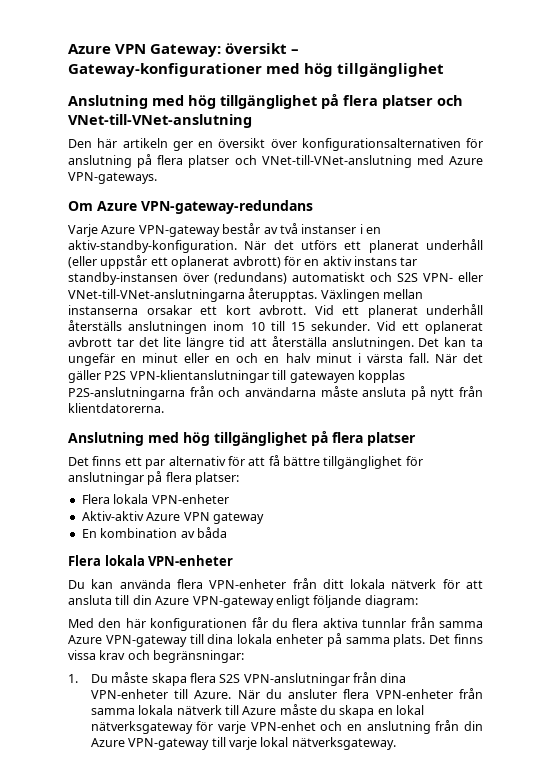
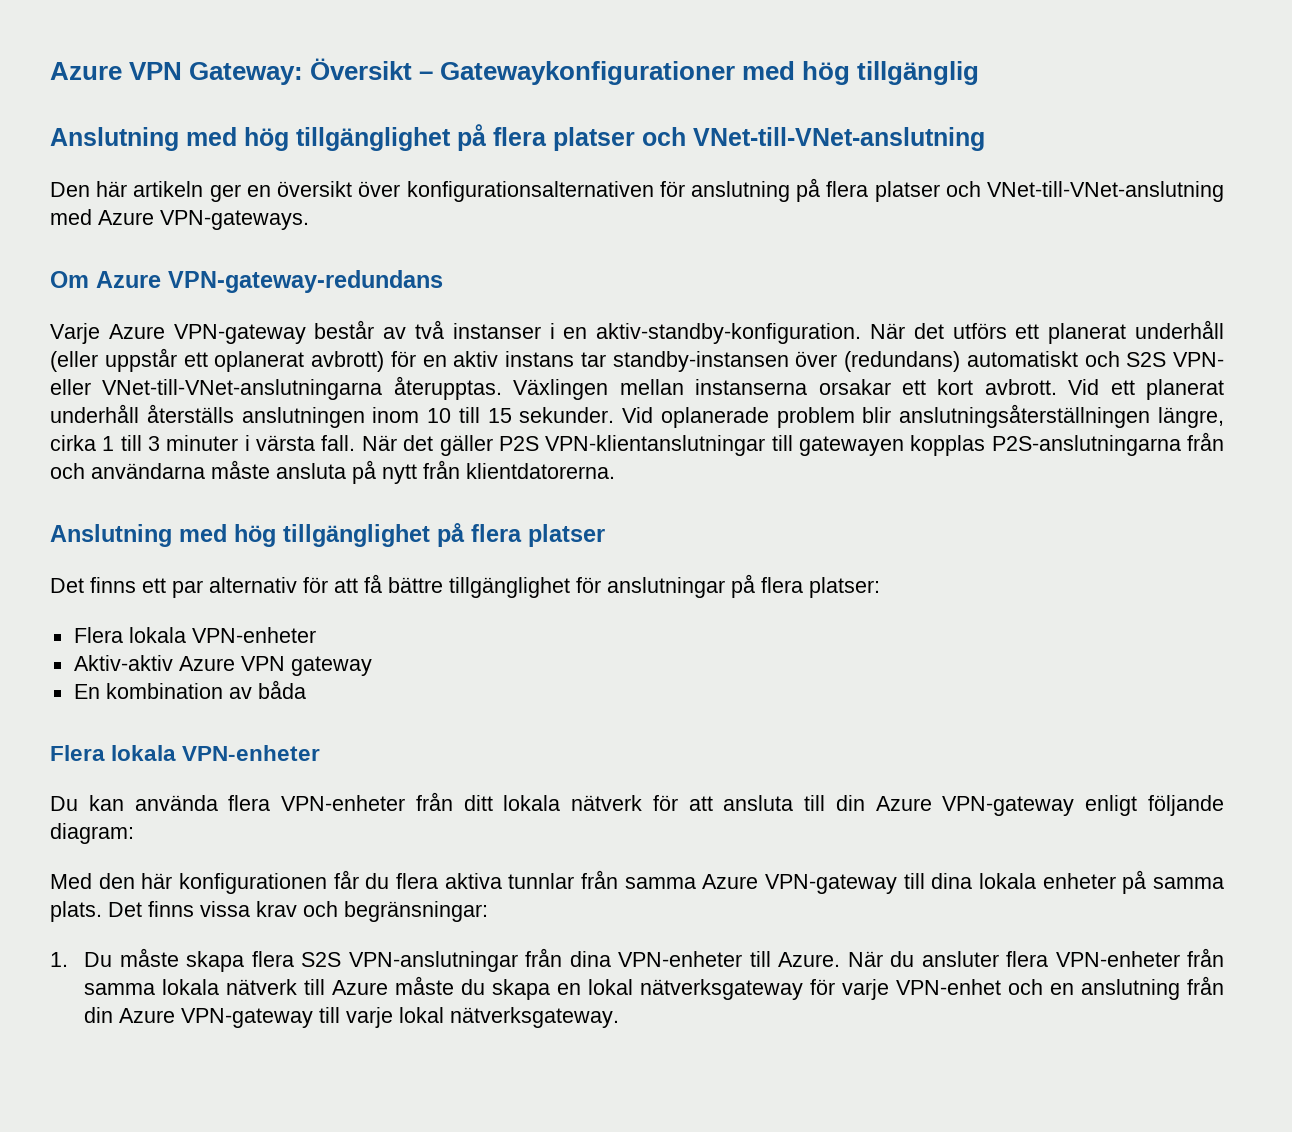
- Azure VPN Gateway: översikt – Gateway-konfigurationer med hög tillgänglighet
+ Azure VPN Gateway: Översikt – Gatewaykonfigurationer med hög tillgänglig
- Vid ett oplanerat avbrott tar det lite längre tid att återställa anslutningen. Det kan ta ungefär en minut eller en och en halv minut i värsta fall.
+ Vid oplanerade problem blir anslutningsåterställningen längre, cirka 1 till 3 minuter i värsta fall.

